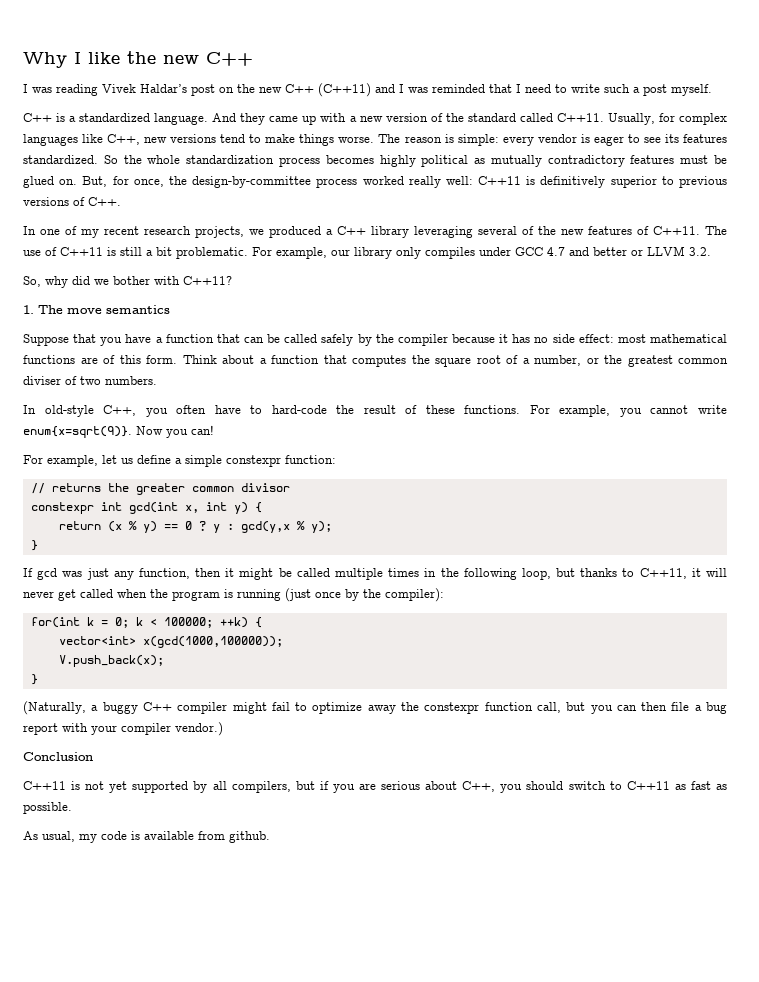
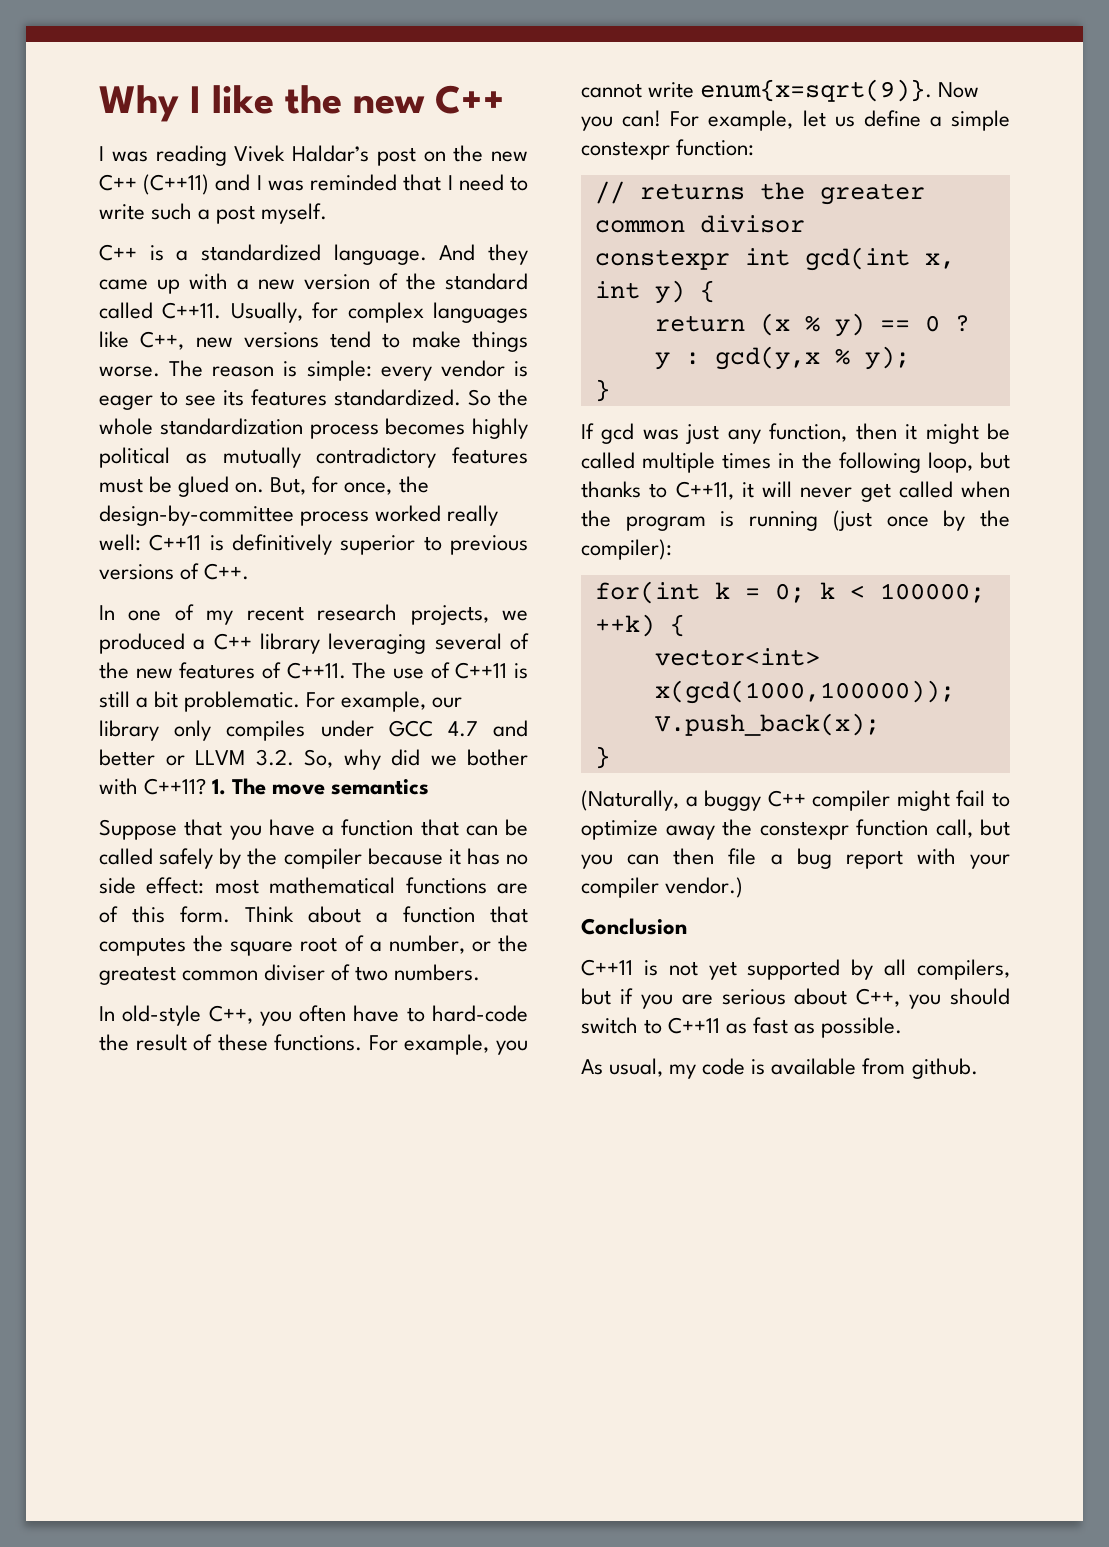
- For example, our library only compiles under GCC 4.7 and better or LLVM 3.2.
- So, why did we bother with C++11?
- 1. The move semantics
+ For example, our library only compiles under GCC 4.7 and better or LLVM 3.2. So, why did we bother with C++11? 1. The move semantics
- Now you can!
- For example, let us define a simple constexpr function:
+ Now you can! For example, let us define a simple constexpr function:

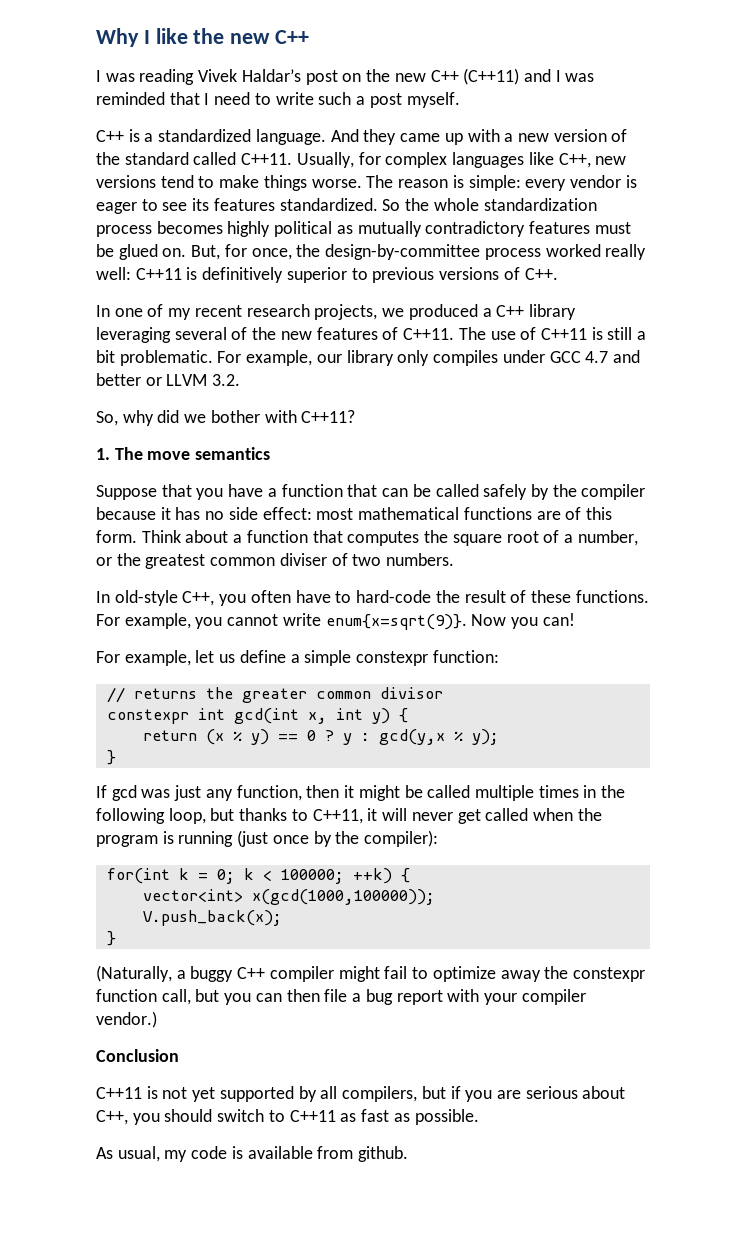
- For example, our library only compiles under GCC 4.7 and better or LLVM 3.2. So, why did we bother with C++11? 1. The move semantics
+ For example, our library only compiles under GCC 4.7 and better or LLVM 3.2.
+ So, why did we bother with C++11?
+ 1. The move semantics
- Now you can! For example, let us define a simple constexpr function:
+ Now you can!
+ For example, let us define a simple constexpr function:

